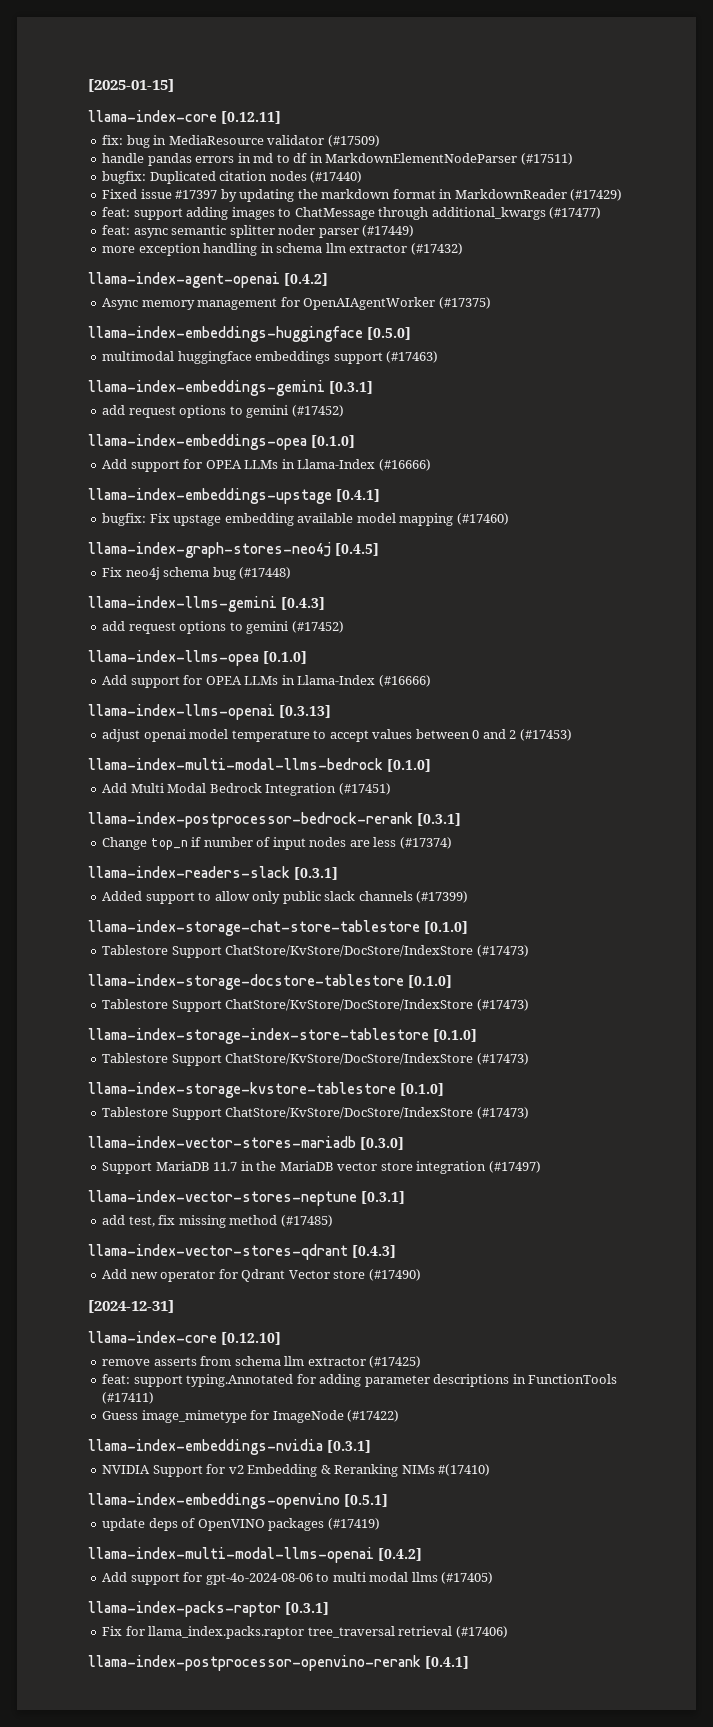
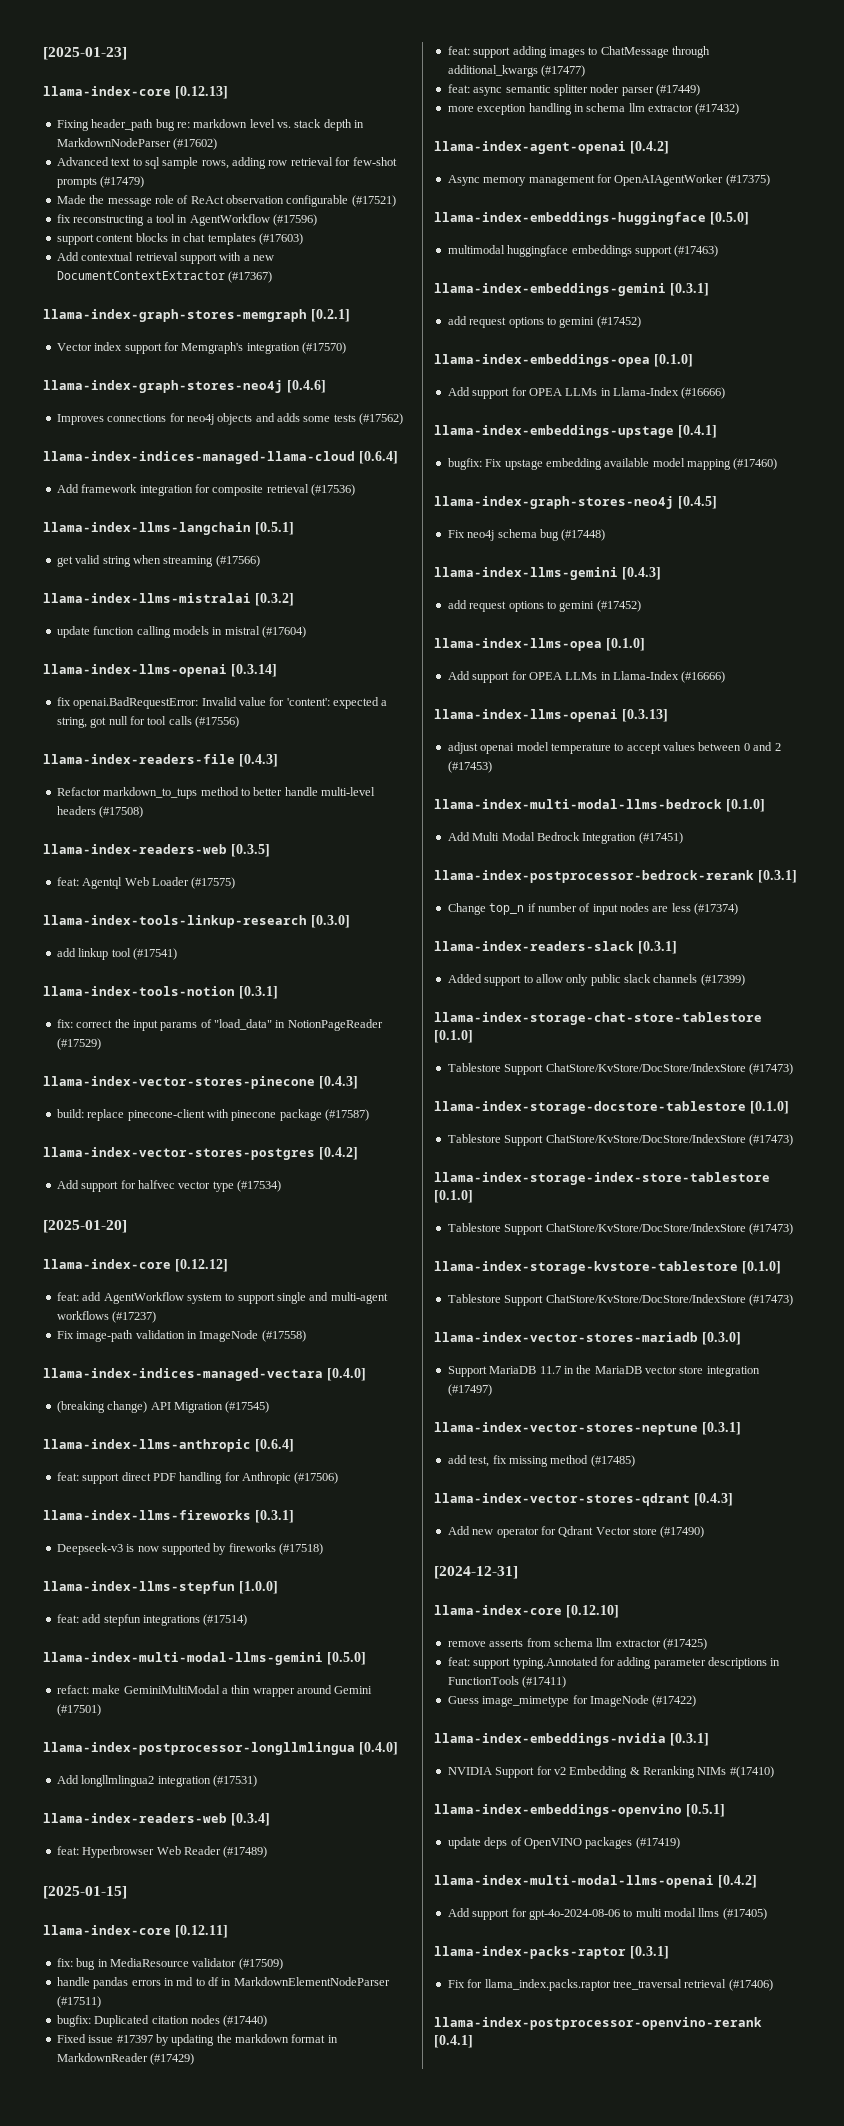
+ [2025-01-23]
+ llama-index-core [0.12.13]
+ Fixing header_path bug re: markdown level vs. stack depth in MarkdownNodeParser (#17602)
+ Advanced text to sql sample rows, adding row retrieval for few-shot prompts (#17479)
+ Made the message role of ReAct observation configurable (#17521)
+ fix reconstructing a tool in AgentWorkflow (#17596)
+ support content blocks in chat templates (#17603)
+ Add contextual retrieval support with a new DocumentContextExtractor (#17367)
+ llama-index-graph-stores-memgraph [0.2.1]
+ Vector index support for Memgraph's integration (#17570)
+ llama-index-graph-stores-neo4j [0.4.6]
+ Improves connections for neo4j objects and adds some tests (#17562)
+ llama-index-indices-managed-llama-cloud [0.6.4]
+ Add framework integration for composite retrieval (#17536)
+ llama-index-llms-langchain [0.5.1]
+ get valid string when streaming (#17566)
+ llama-index-llms-mistralai [0.3.2]
+ update function calling models in mistral (#17604)
+ llama-index-llms-openai [0.3.14]
+ fix openai.BadRequestError: Invalid value for 'content': expected a string, got null for tool calls (#17556)
+ llama-index-readers-file [0.4.3]
+ Refactor markdown_to_tups method to better handle multi-level headers (#17508)
+ llama-index-readers-web [0.3.5]
+ feat: Agentql Web Loader (#17575)
+ llama-index-tools-linkup-research [0.3.0]
+ add linkup tool (#17541)
+ llama-index-tools-notion [0.3.1]
+ fix: correct the input params of "load_data" in NotionPageReader (#17529)
+ llama-index-vector-stores-pinecone [0.4.3]
+ build: replace pinecone-client with pinecone package (#17587)
+ llama-index-vector-stores-postgres [0.4.2]
+ Add support for halfvec vector type (#17534)
+ [2025-01-20]
+ llama-index-core [0.12.12]
+ feat: add AgentWorkflow system to support single and multi-agent workflows (#17237)
+ Fix image-path validation in ImageNode (#17558)
+ llama-index-indices-managed-vectara [0.4.0]
+ (breaking change) API Migration (#17545)
+ llama-index-llms-anthropic [0.6.4]
+ feat: support direct PDF handling for Anthropic (#17506)
+ llama-index-llms-fireworks [0.3.1]
+ Deepseek-v3 is now supported by fireworks (#17518)
+ llama-index-llms-stepfun [1.0.0]
+ feat: add stepfun integrations (#17514)
+ llama-index-multi-modal-llms-gemini [0.5.0]
+ refact: make GeminiMultiModal a thin wrapper around Gemini (#17501)
+ llama-index-postprocessor-longllmlingua [0.4.0]
+ Add longllmlingua2 integration (#17531)
+ llama-index-readers-web [0.3.4]
+ feat: Hyperbrowser Web Reader (#17489)

